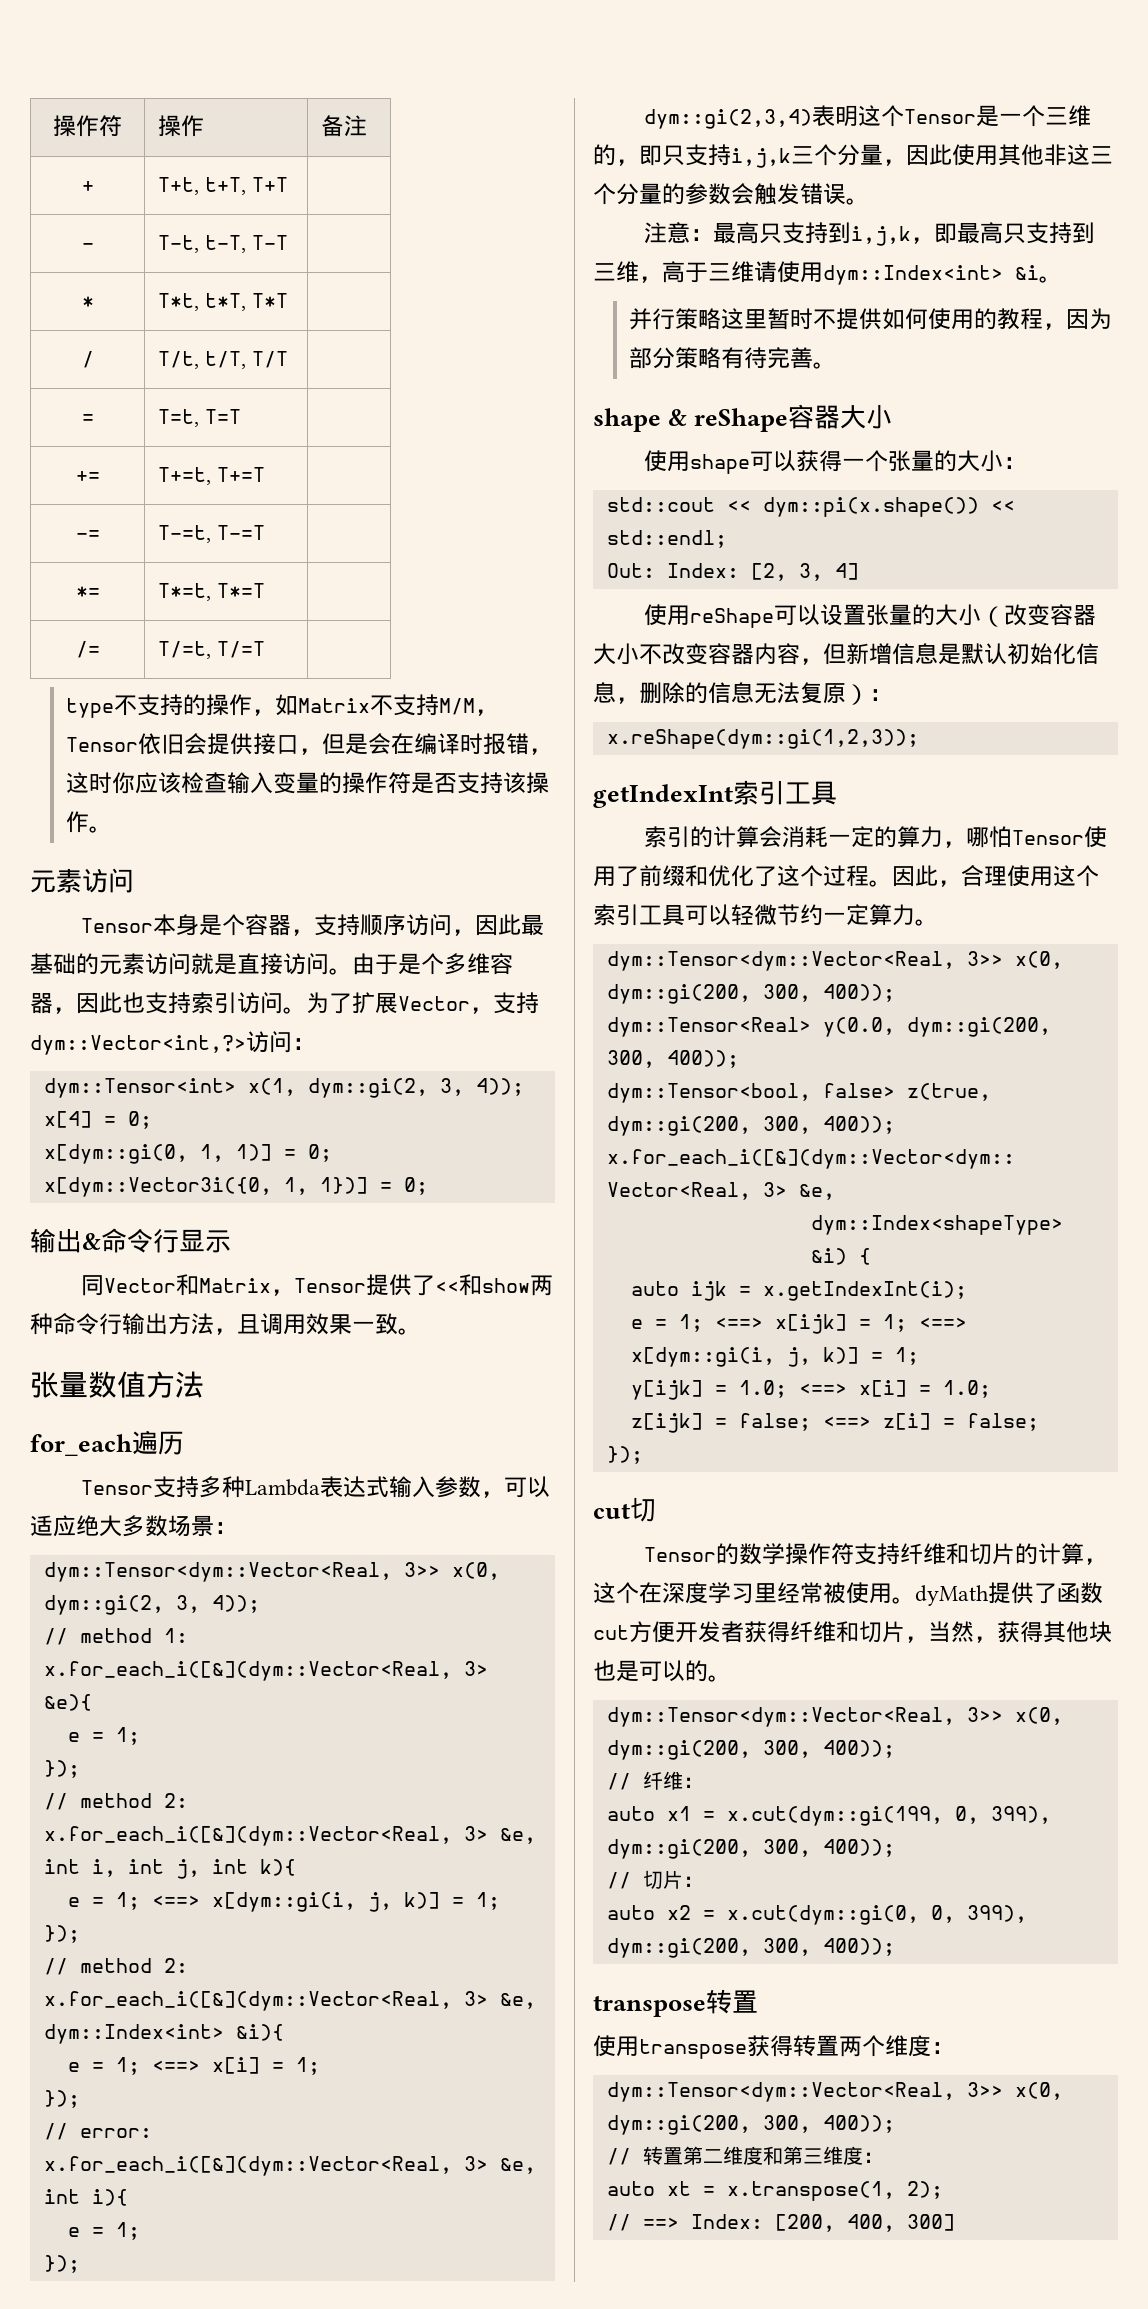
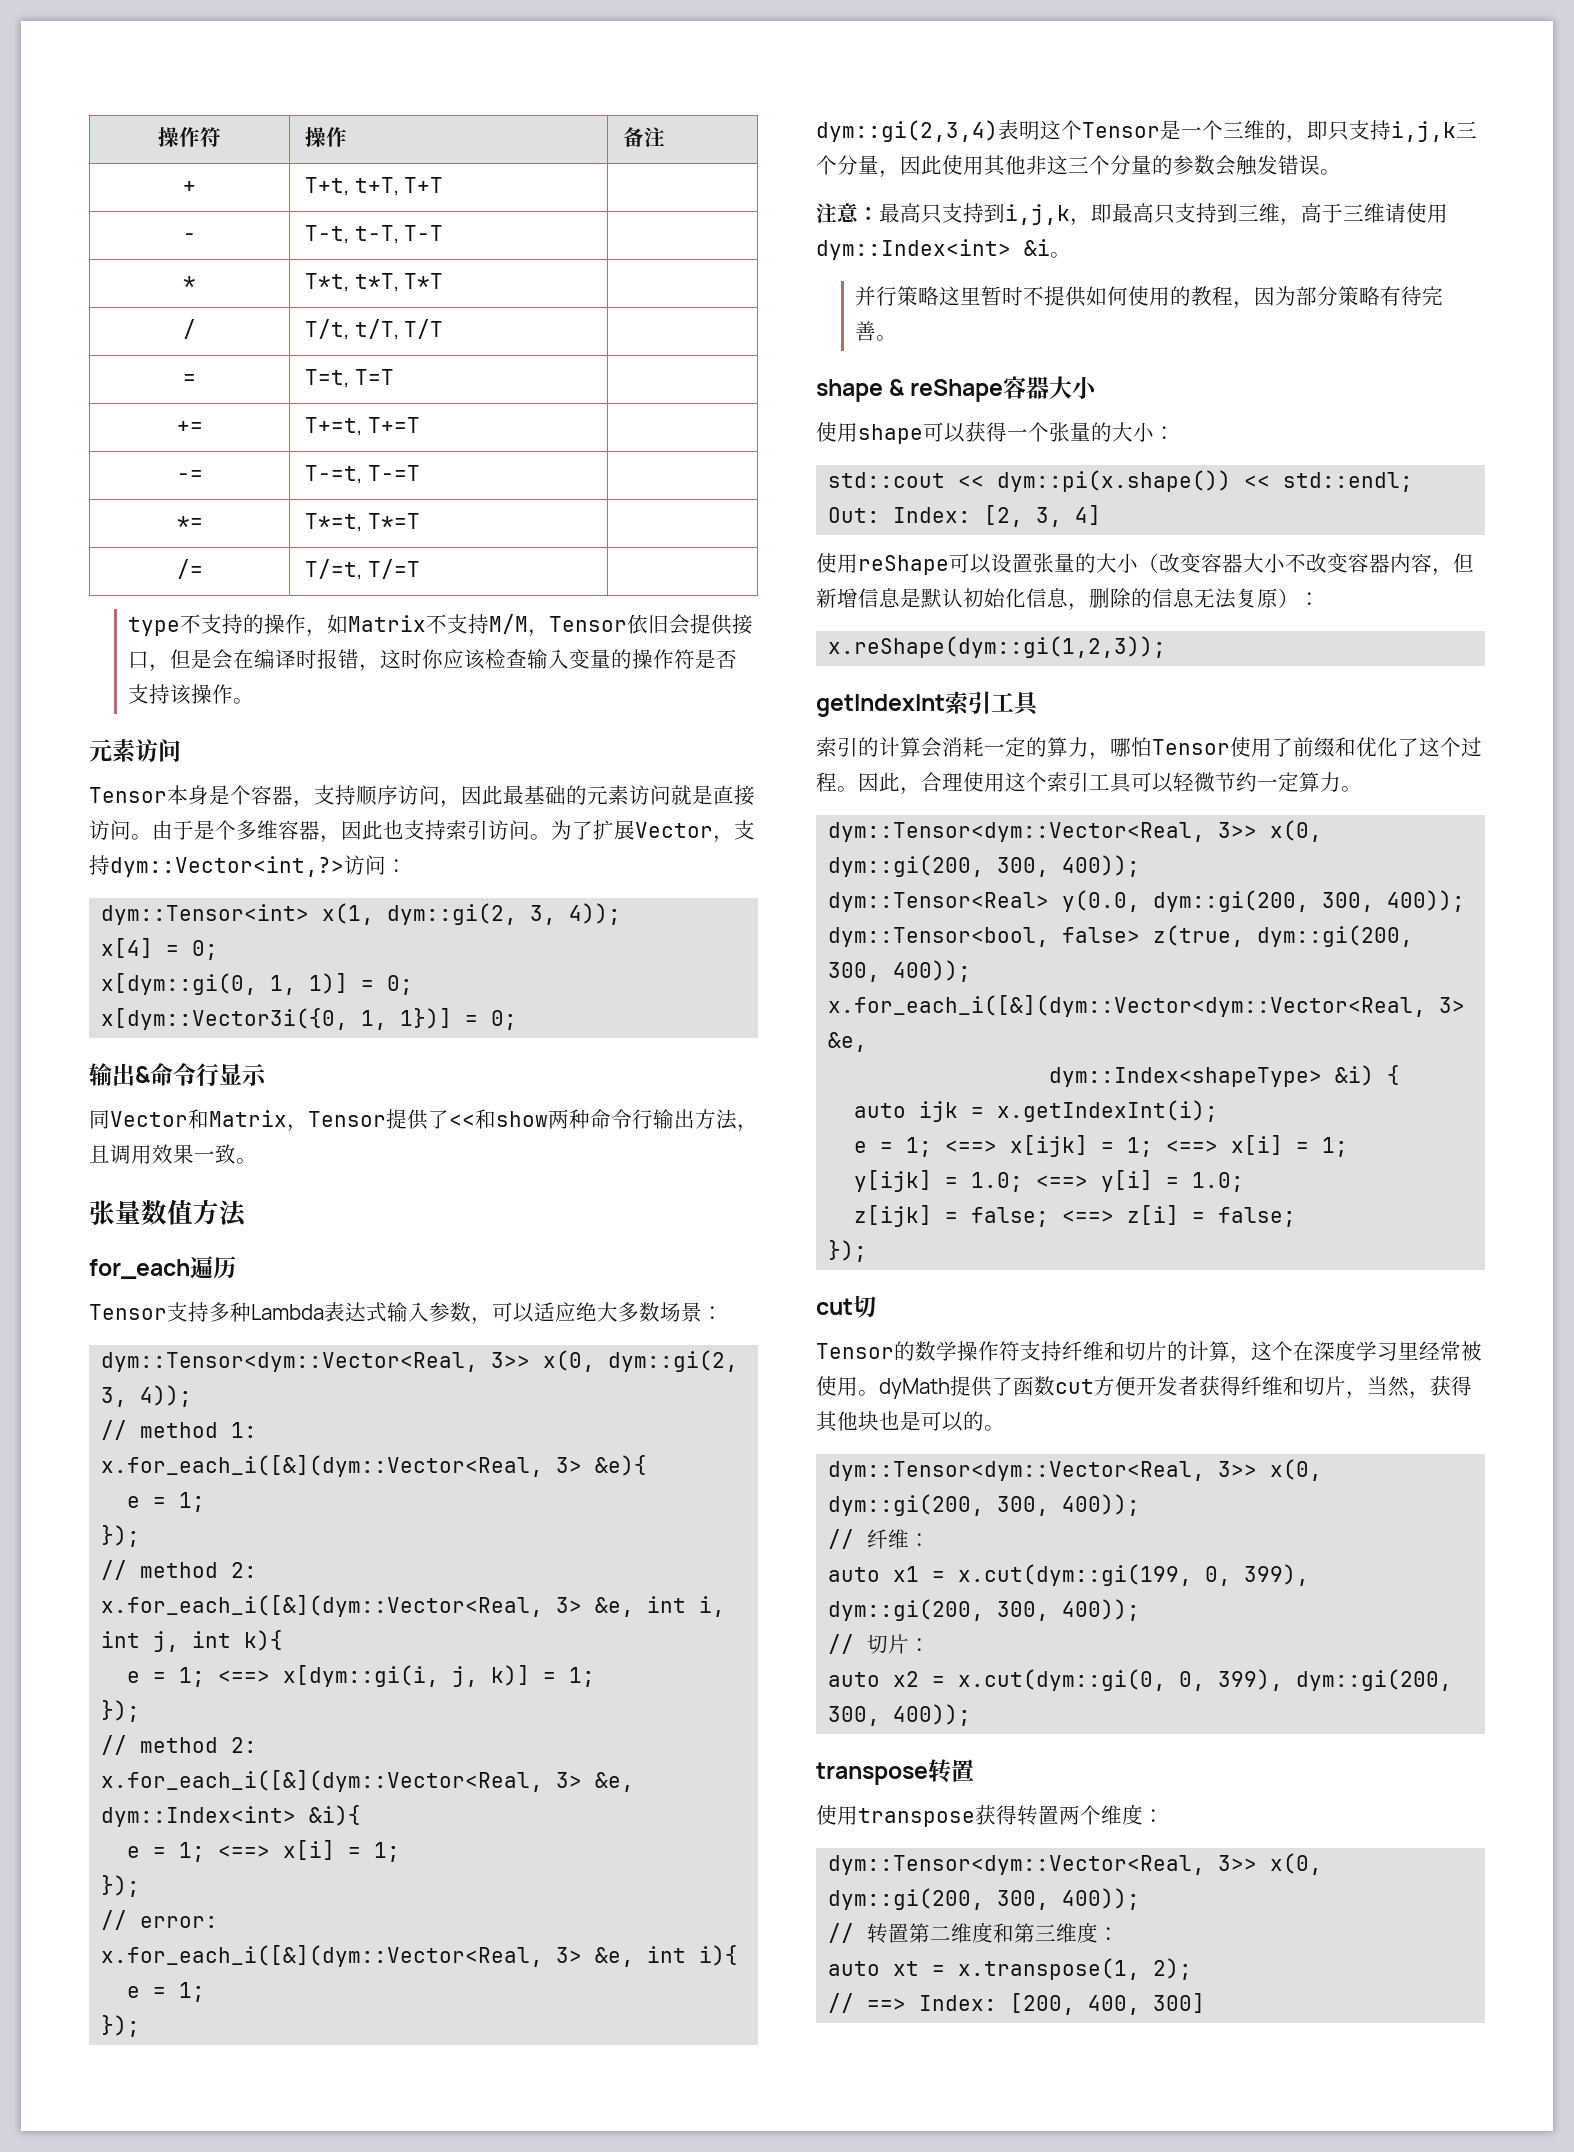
- e = 1; <==> x[ijk] = 1; <==> x[dym::gi(i, j, k)] = 1;
+ e = 1; <==> x[ijk] = 1; <==> x[i] = 1;
- y[ijk] = 1.0; <==> x[i] = 1.0;
+ y[ijk] = 1.0; <==> y[i] = 1.0;

